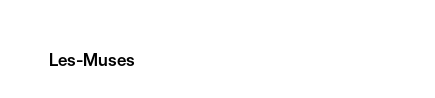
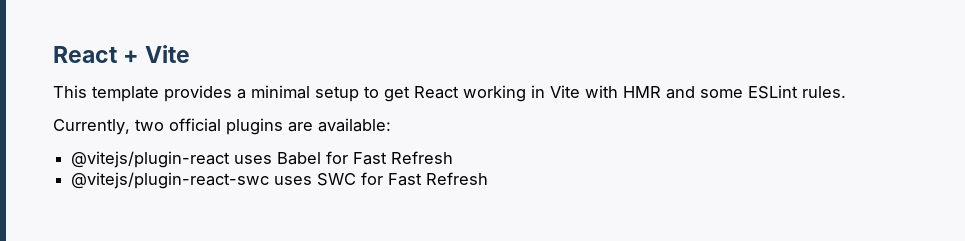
- Les-Muses
+ React + Vite
+ This template provides a minimal setup to get React working in Vite with HMR and some ESLint rules.
+ Currently, two official plugins are available:
+ @vitejs/plugin-react uses Babel for Fast Refresh
+ @vitejs/plugin-react-swc uses SWC for Fast Refresh

